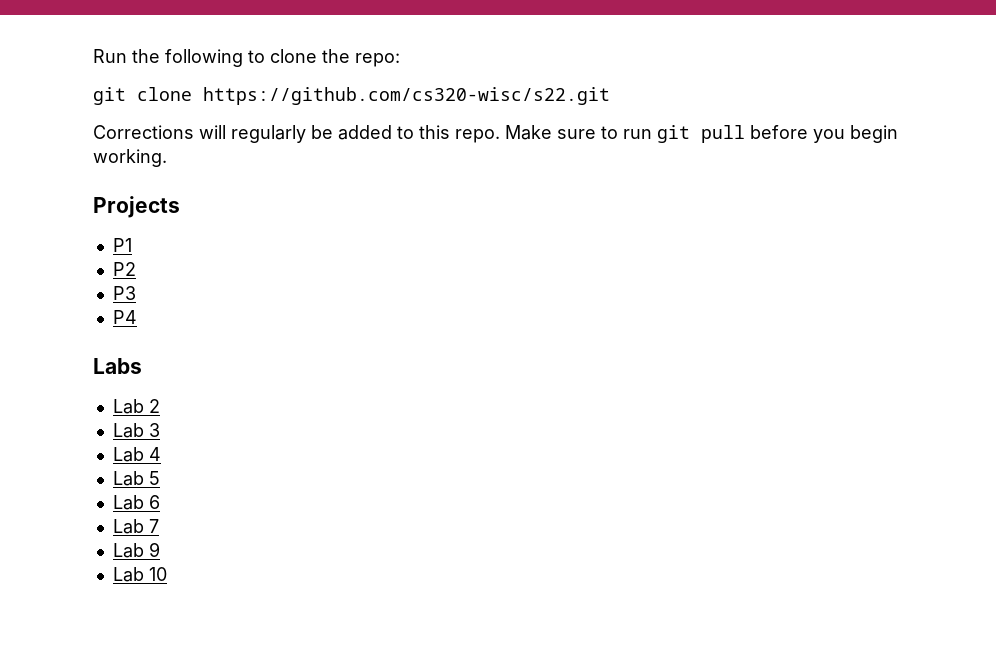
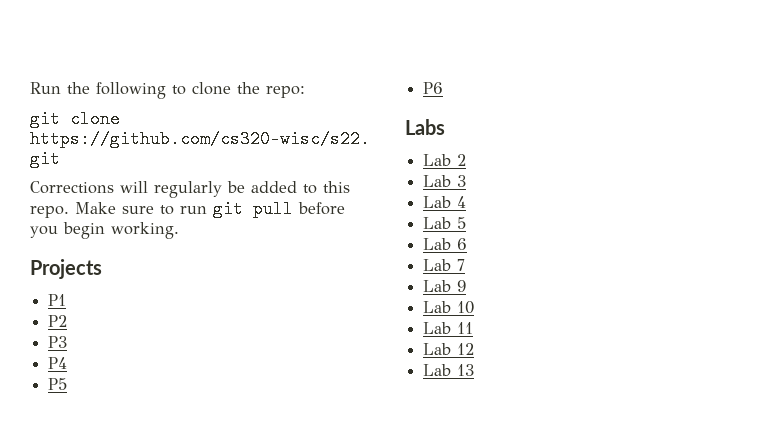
+ P5
+ P6
+ Lab 11
+ Lab 12
+ Lab 13

